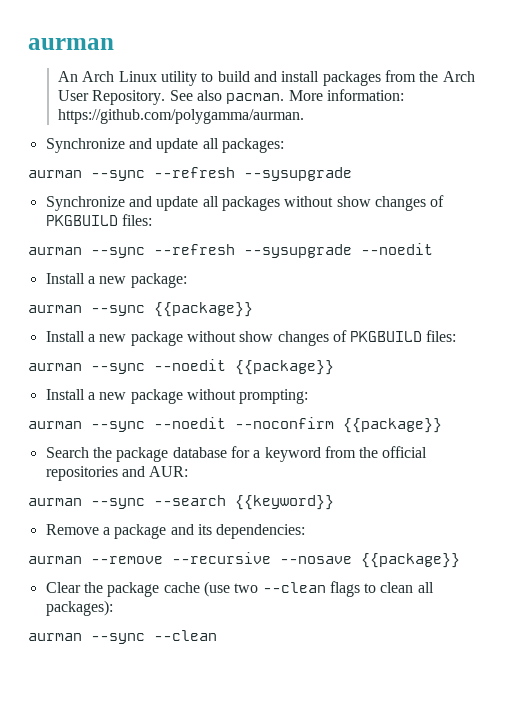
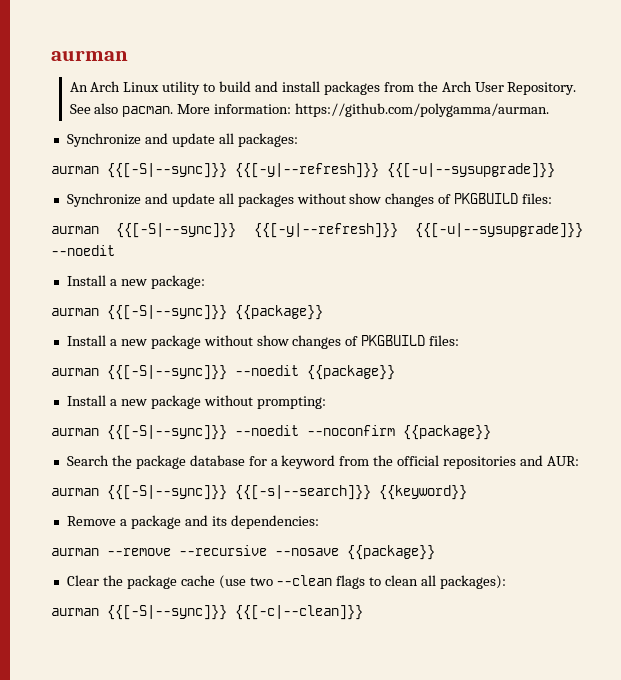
  Synchronize and update all packages:
- aurman --sync --refresh --sysupgrade
+ aurman {{[-S|--sync]}} {{[-y|--refresh]}} {{[-u|--sysupgrade]}}
- aurman --sync --refresh --sysupgrade --noedit
+ aurman {{[-S|--sync]}} {{[-y|--refresh]}} {{[-u|--sysupgrade]}} --noedit
- aurman --sync {{package}}
+ aurman {{[-S|--sync]}} {{package}}
- aurman --sync --noedit {{package}}
+ aurman {{[-S|--sync]}} --noedit {{package}}
- aurman --sync --noedit --noconfirm {{package}}
+ aurman {{[-S|--sync]}} --noedit --noconfirm {{package}}
- aurman --sync --search {{keyword}}
+ aurman {{[-S|--sync]}} {{[-s|--search]}} {{keyword}}
- aurman --sync --clean
+ aurman {{[-S|--sync]}} {{[-c|--clean]}}

